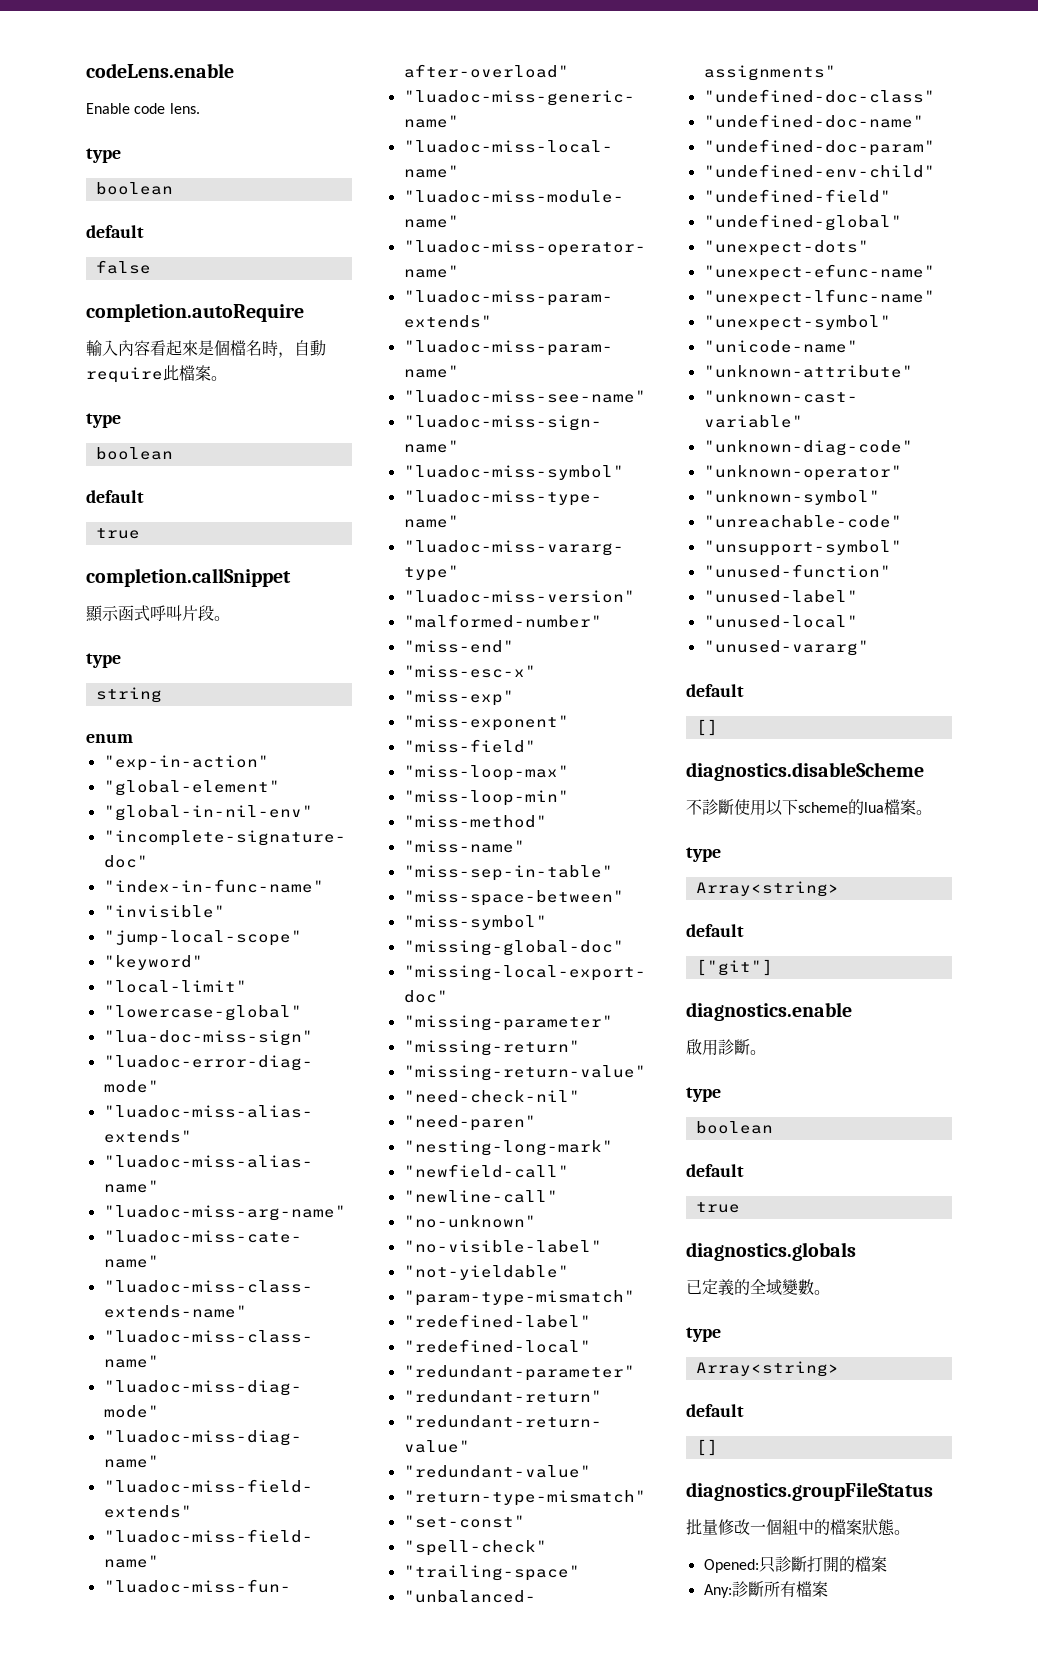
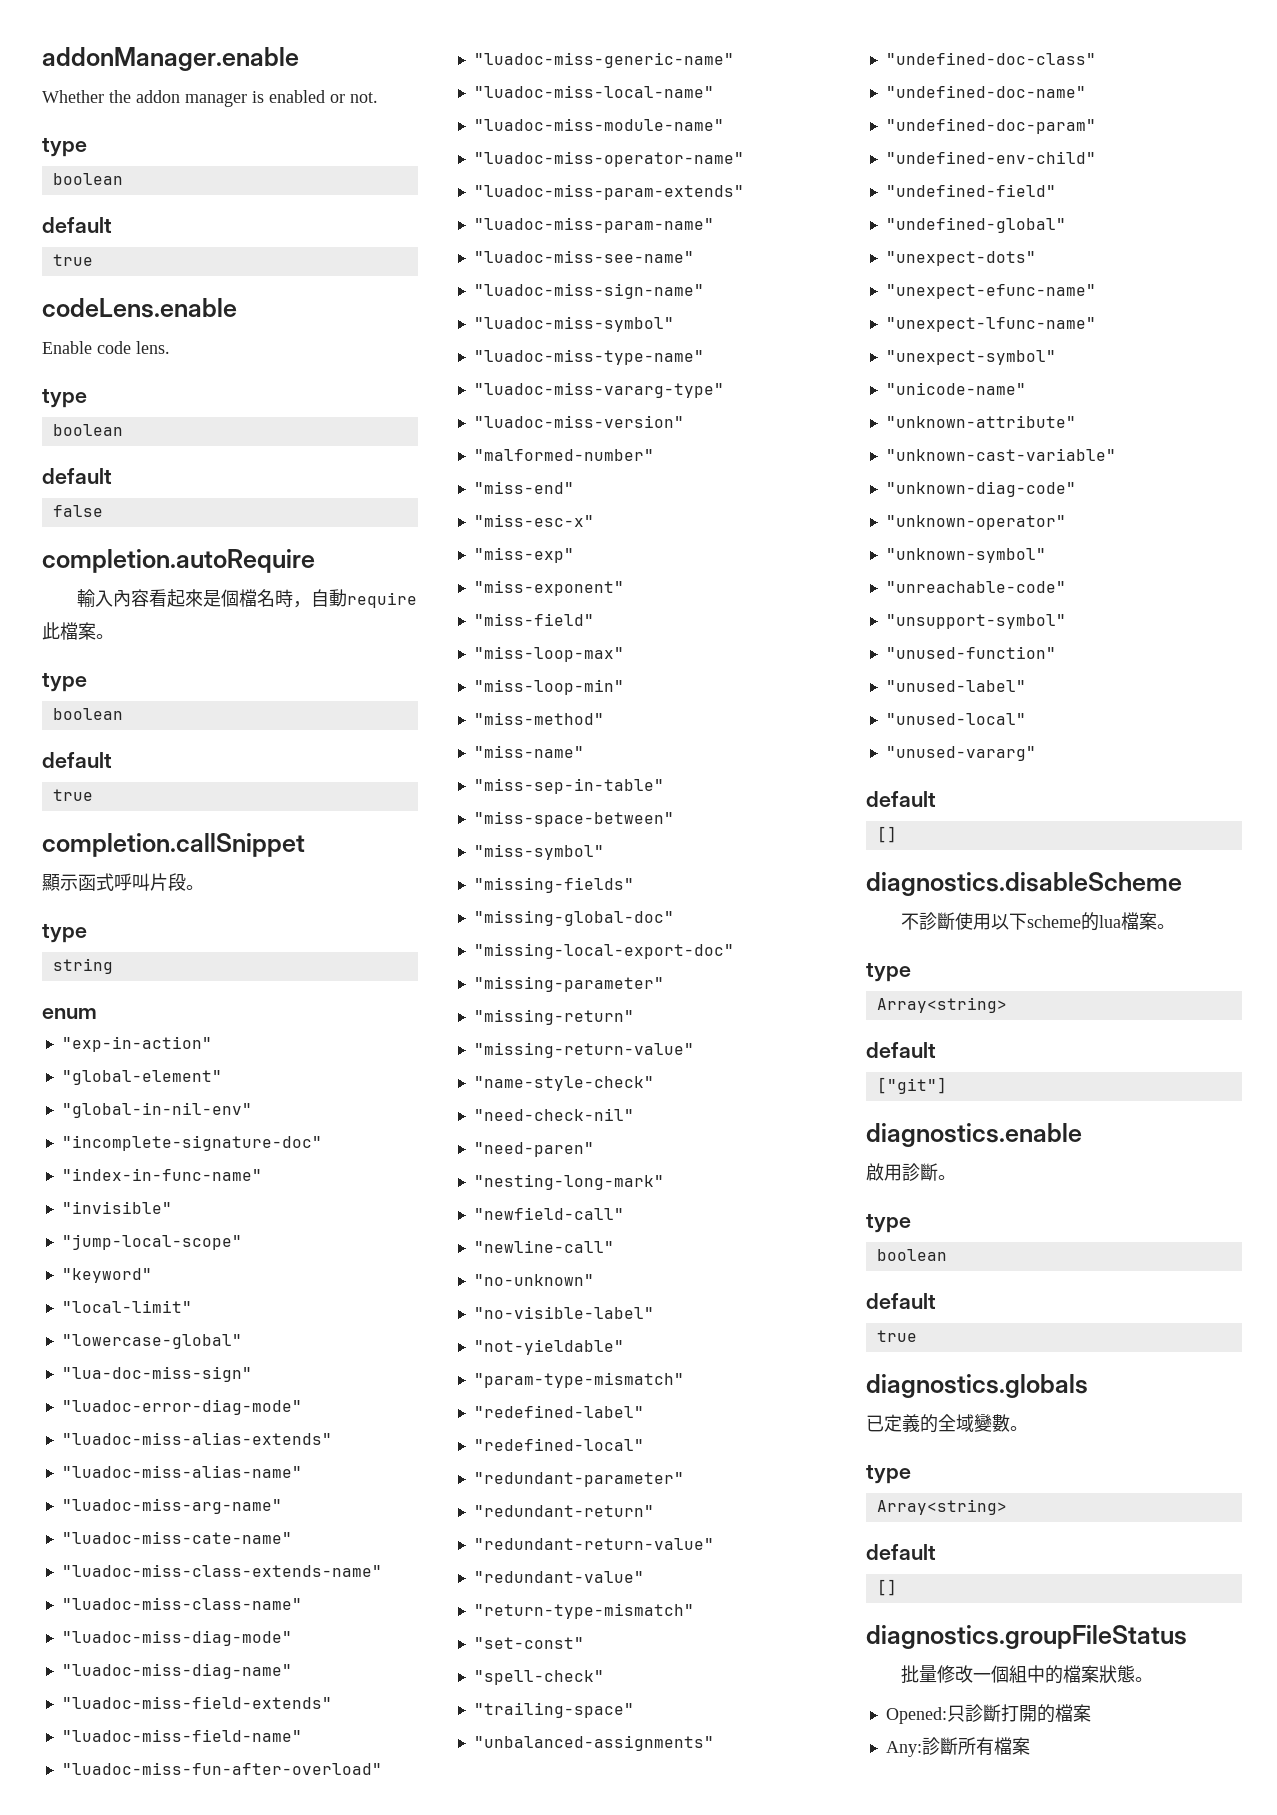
+ addonManager.enable
+ Whether the addon manager is enabled or not.
+ type
+ boolean
+ default
+ true
+ "missing-fields"
+ "name-style-check"

